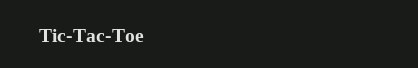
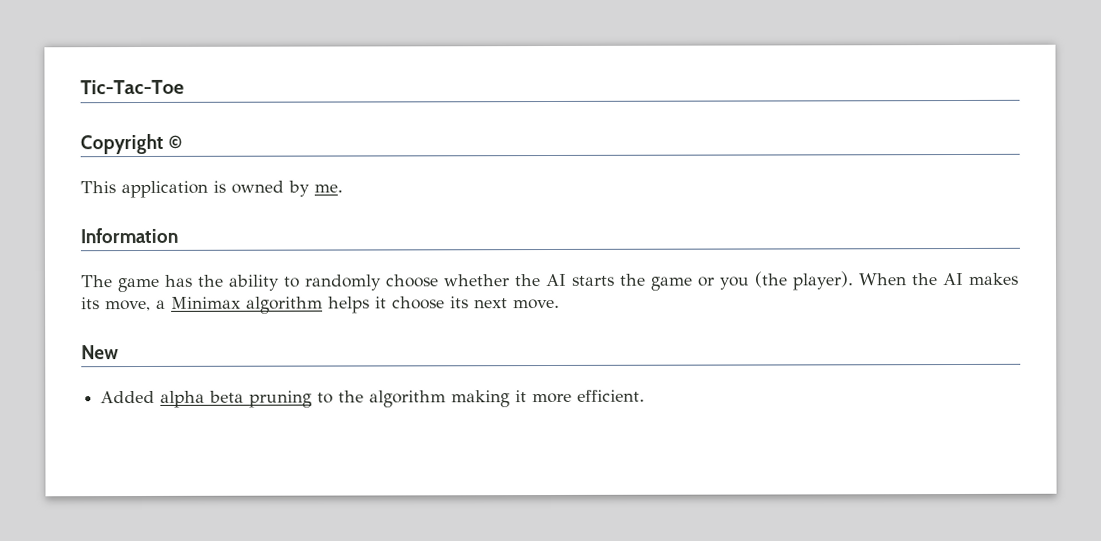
+ Copyright ©
+ This application is owned by me.
+ Information
+ The game has the ability to randomly choose whether the AI starts the game or you (the player). When the AI makes its move, a Minimax algorithm helps it choose its next move.
+ New
+ Added alpha beta pruning to the algorithm making it more efficient.

